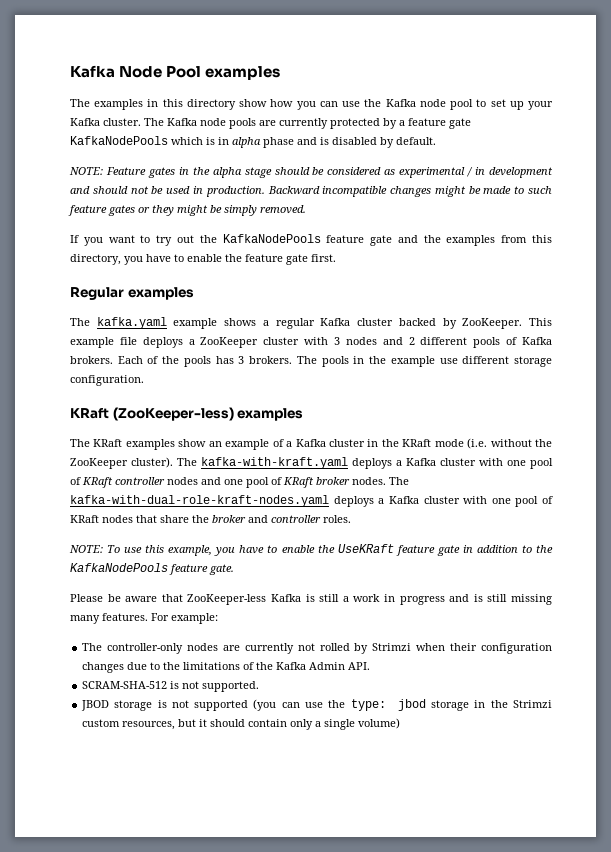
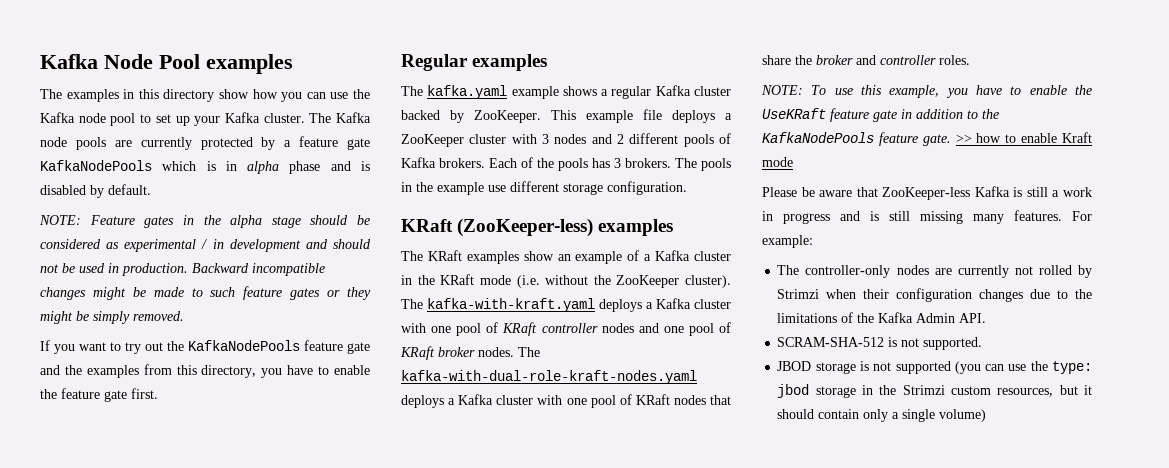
+ >> how to enable Kraft mode

